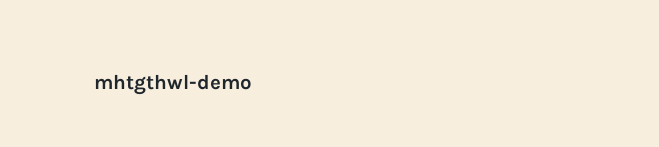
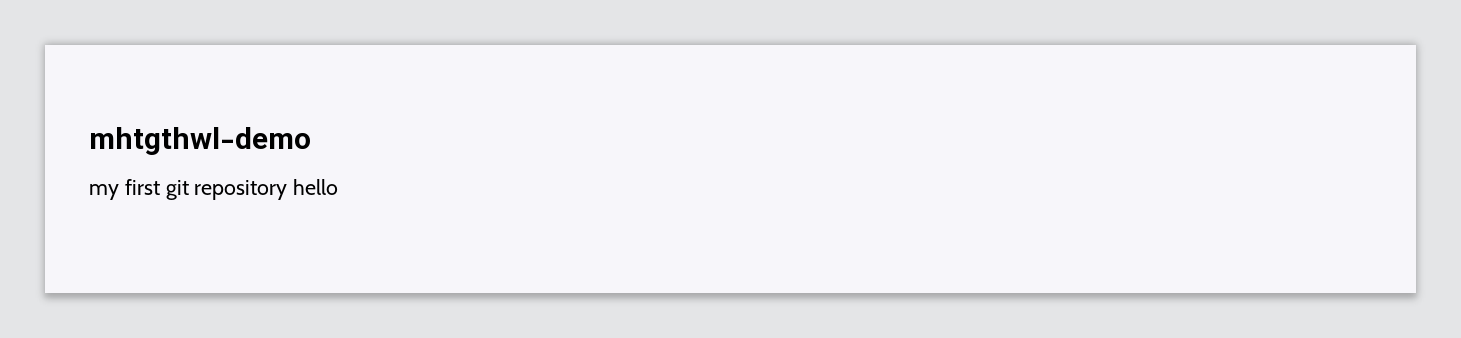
+ my first git repository hello

